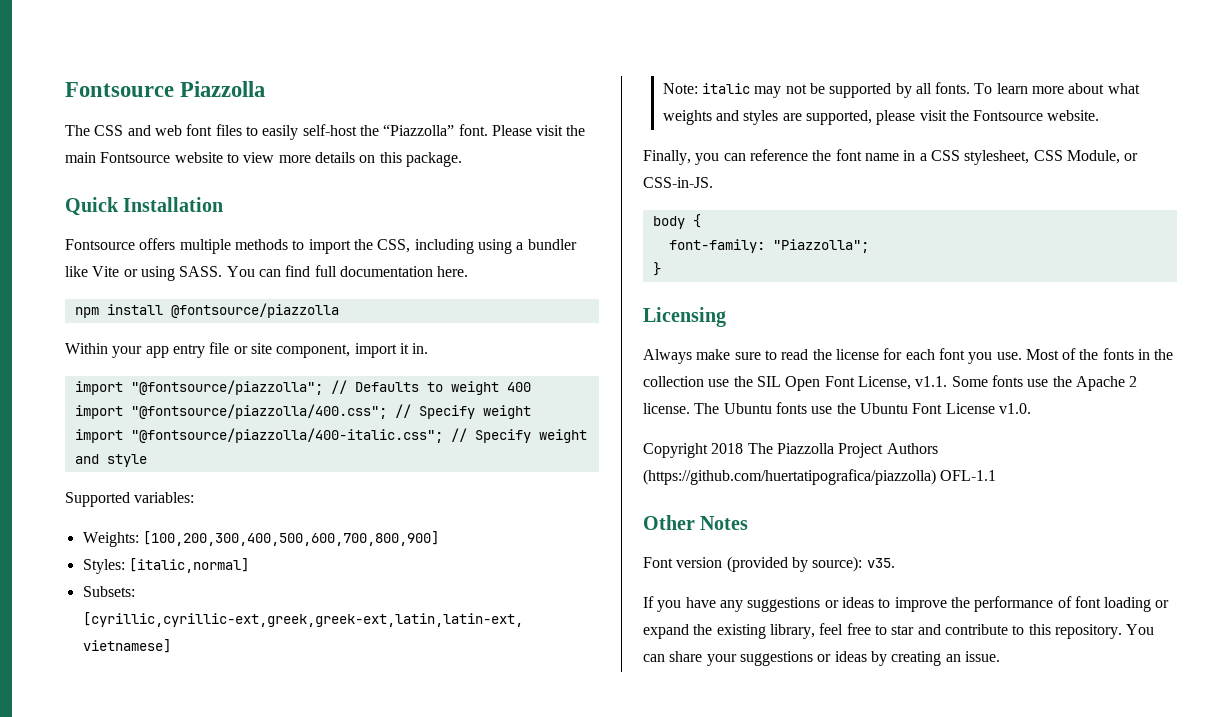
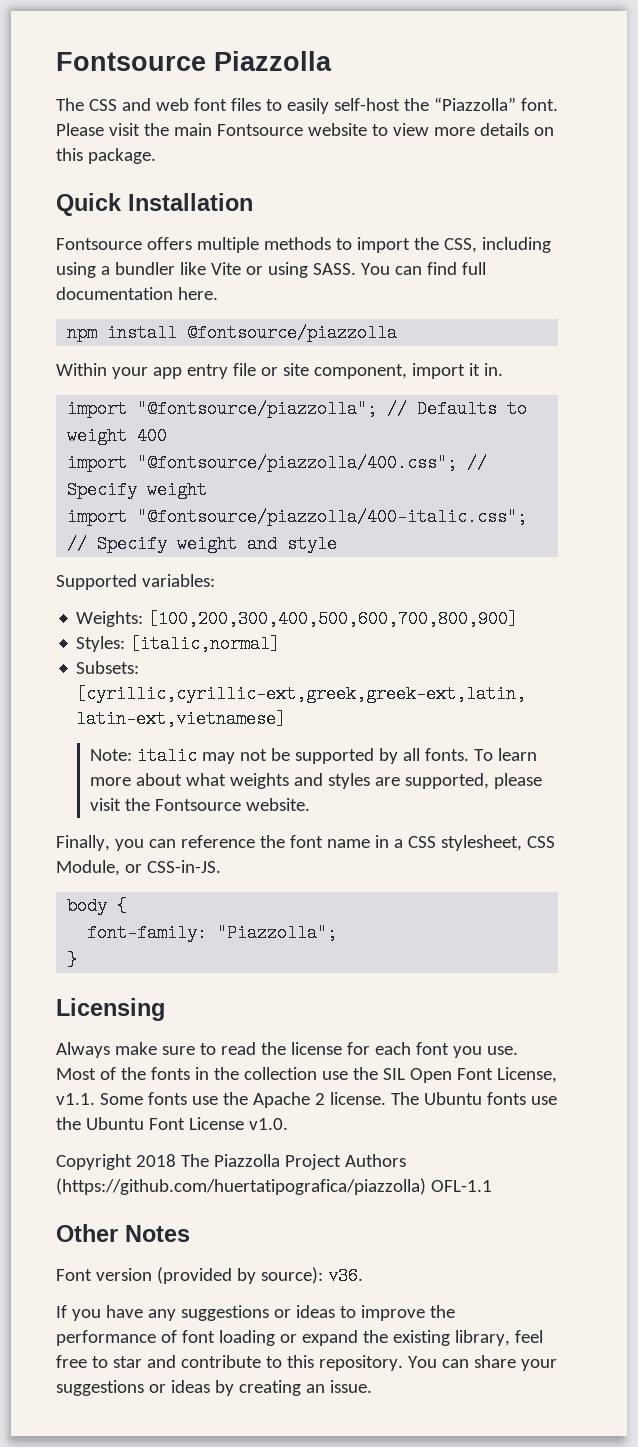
- Font version (provided by source): v35.
+ Font version (provided by source): v36.

